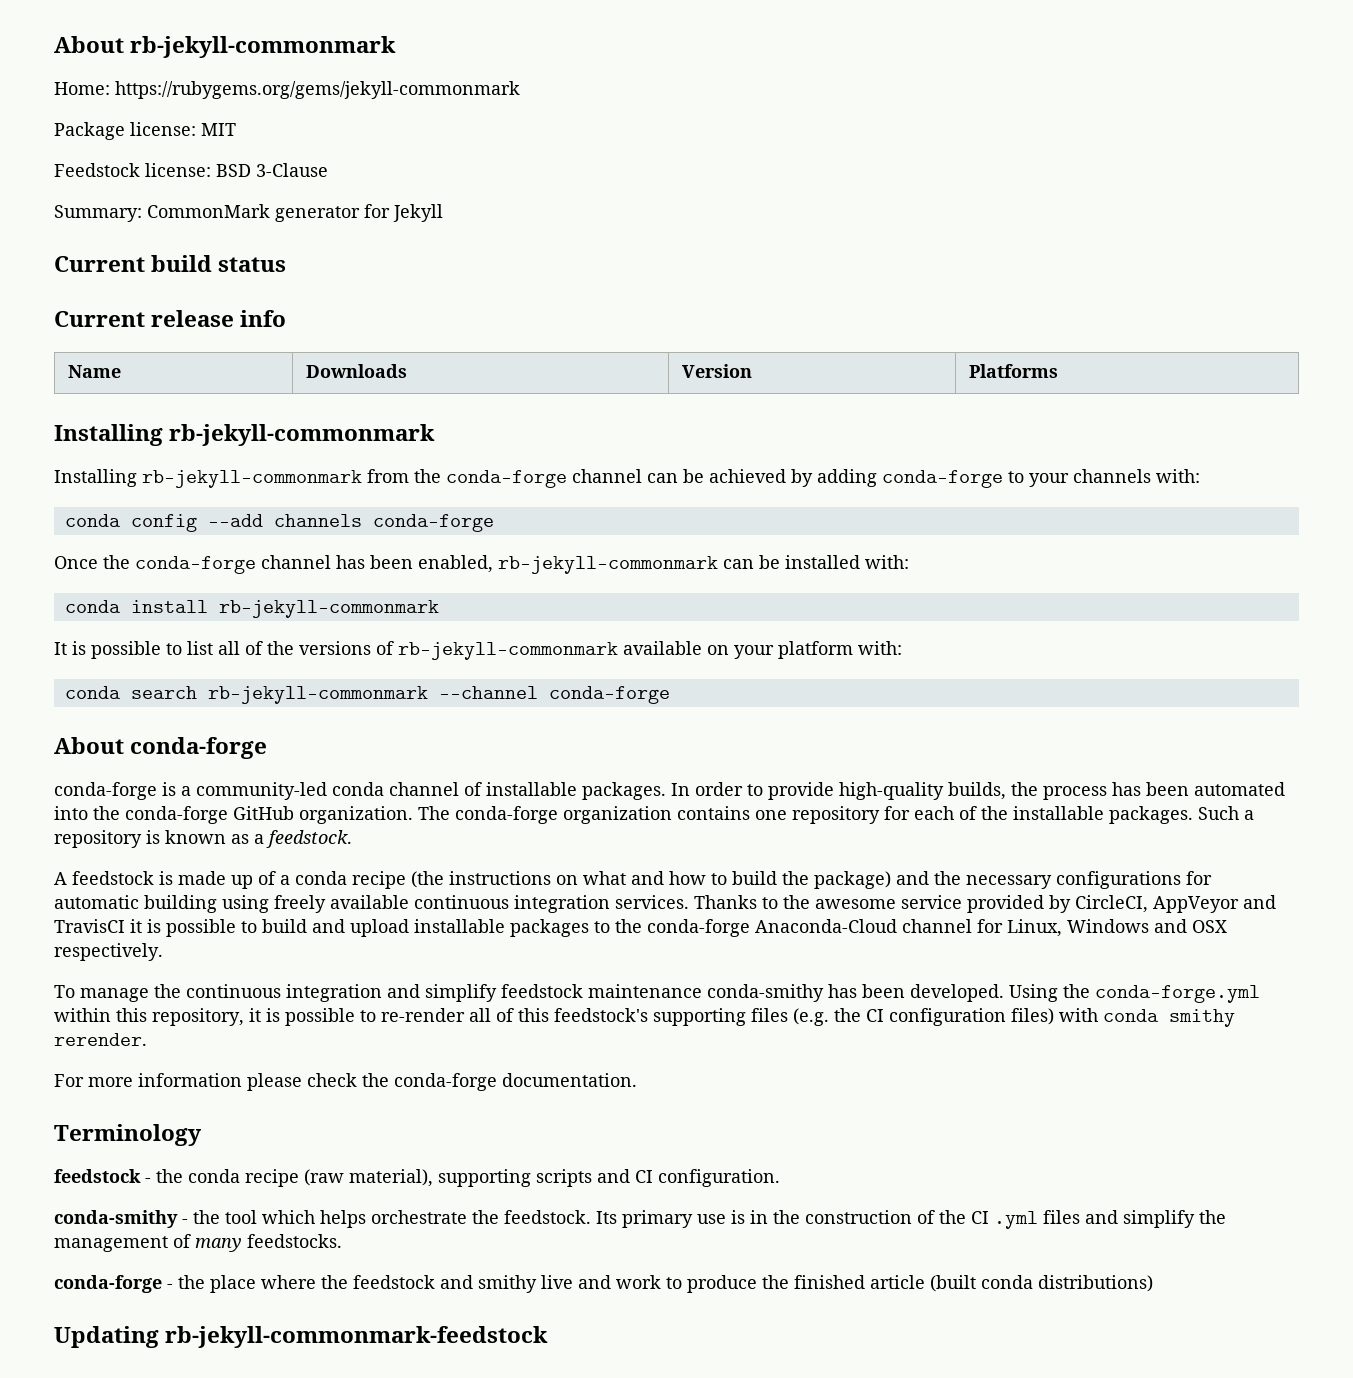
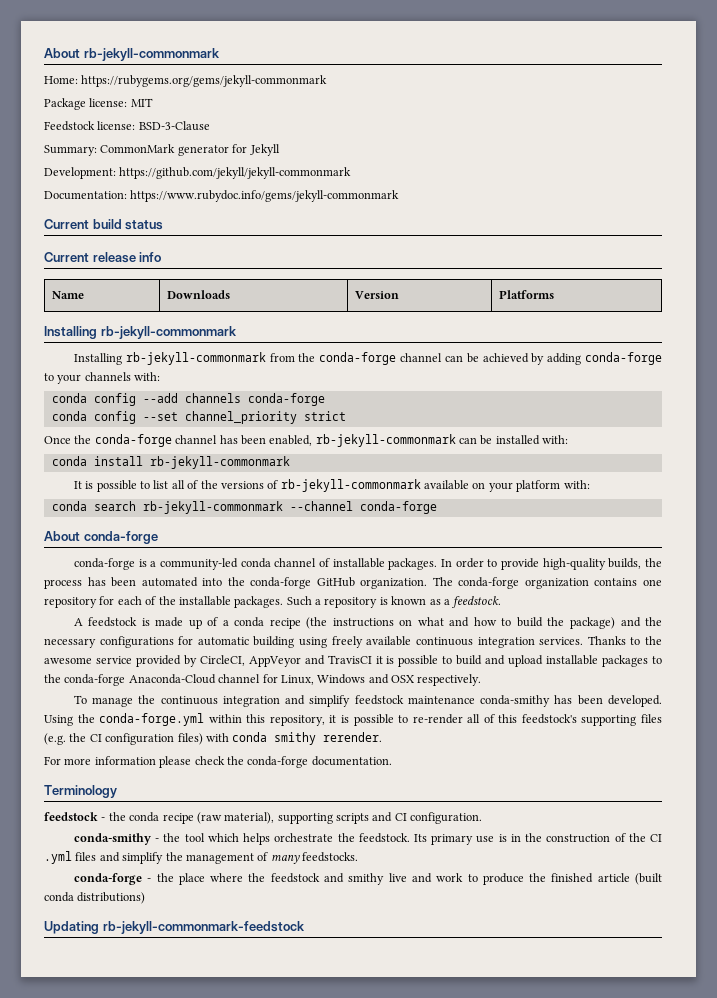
- Feedstock license: BSD 3-Clause
+ Feedstock license: BSD-3-Clause
+ Development: https://github.com/jekyll/jekyll-commonmark
+ Documentation: https://www.rubydoc.info/gems/jekyll-commonmark
+ conda config --set channel_priority strict

